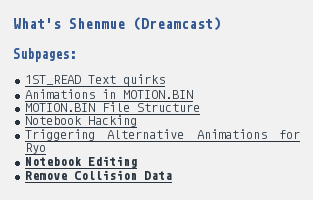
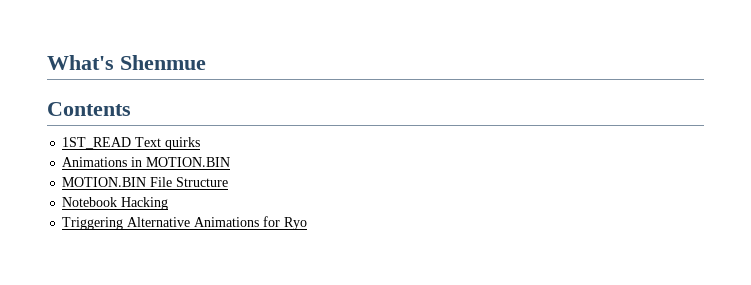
- What's Shenmue (Dreamcast)
- Subpages:
+ What's Shenmue
+ Contents
- Notebook Editing
- Remove Collision Data

